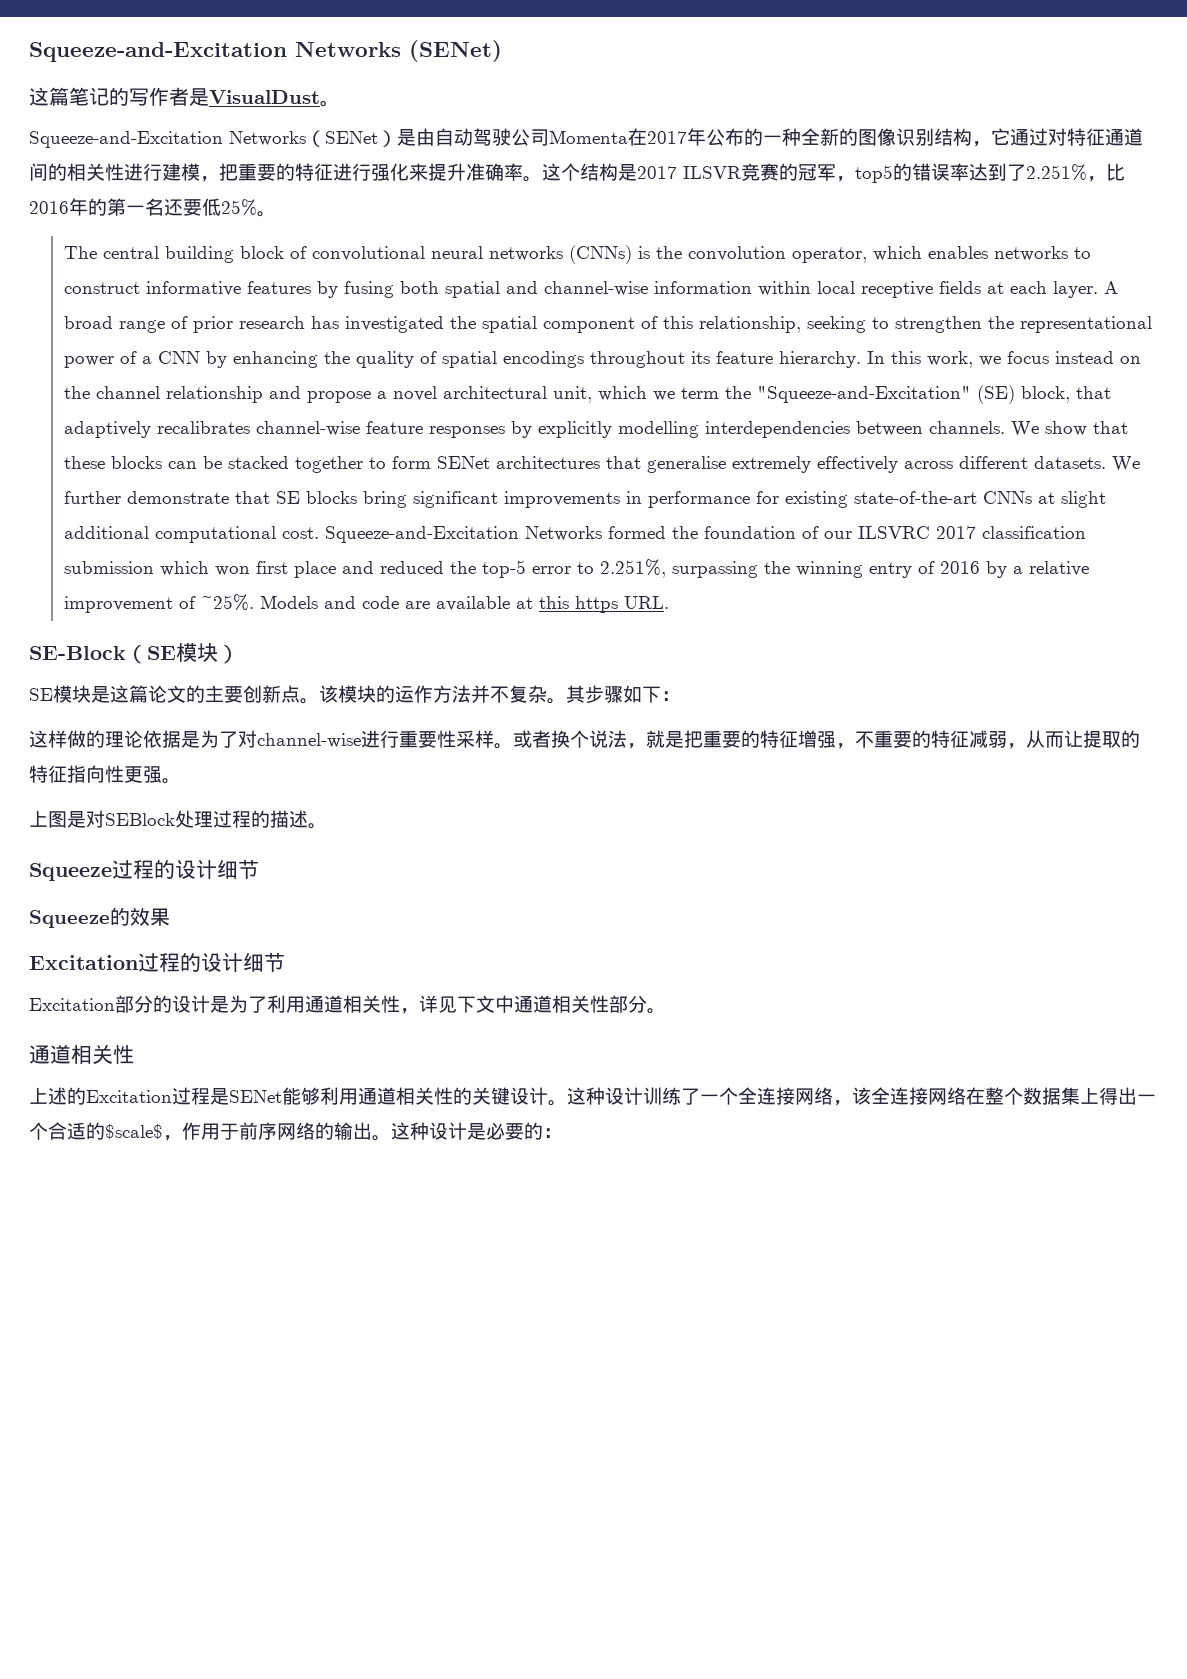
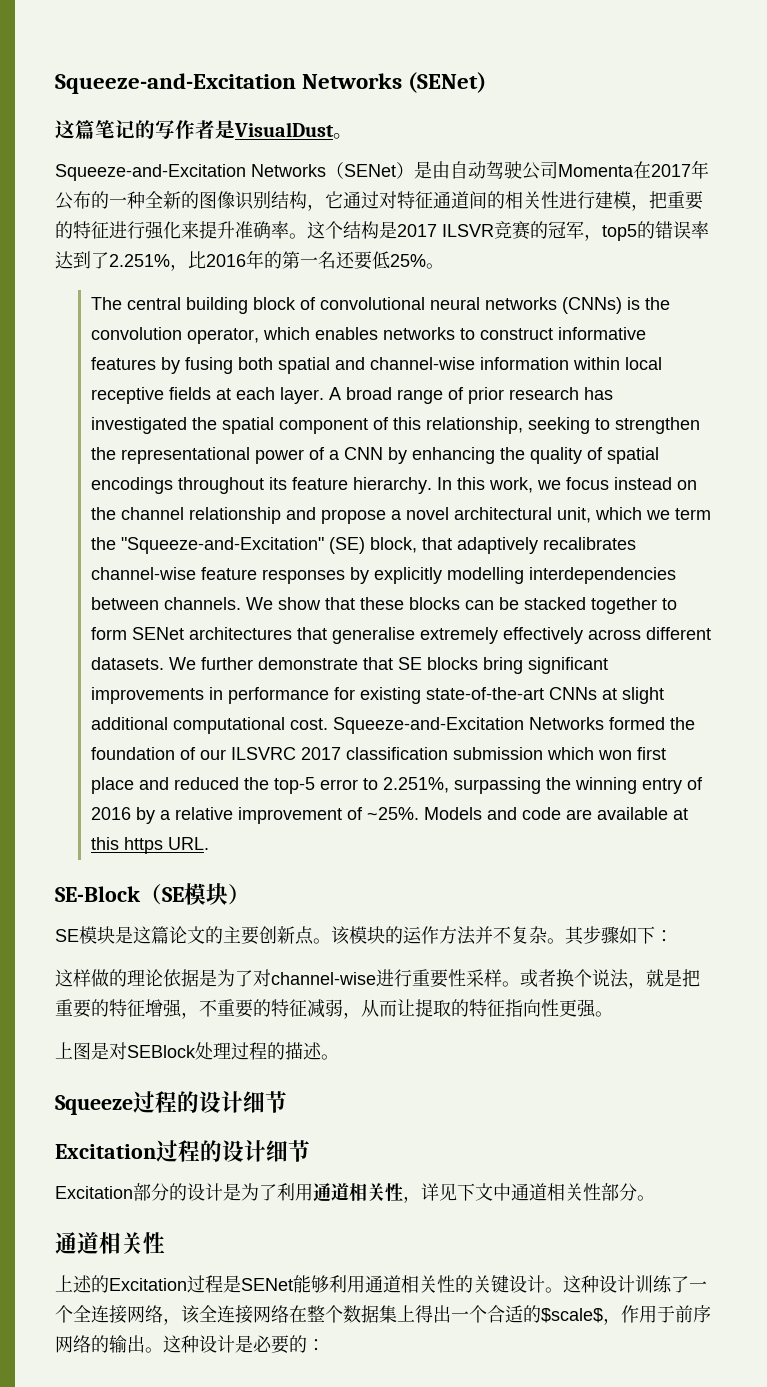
- Squeeze的效果

